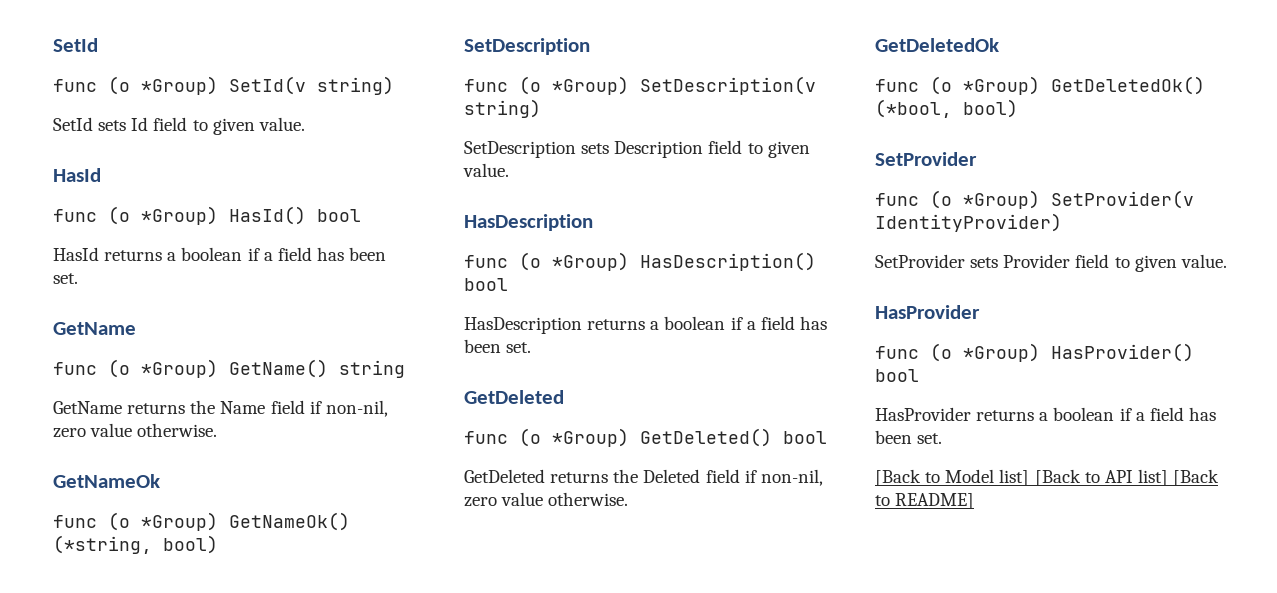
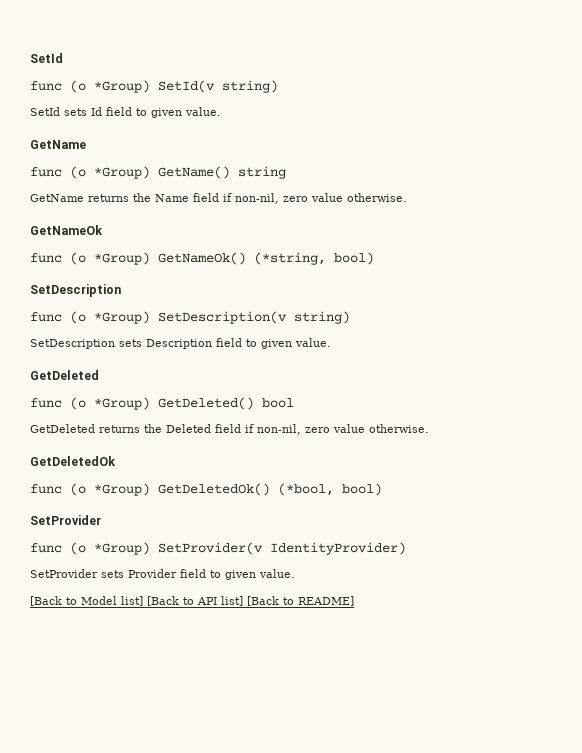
  SetId sets Id field to given value.
- HasId
- func (o *Group) HasId() bool
- HasId returns a boolean if a field has been set.
  SetDescription sets Description field to given value.
- HasDescription
- func (o *Group) HasDescription() bool
- HasDescription returns a boolean if a field has been set.
  SetProvider sets Provider field to given value.
- HasProvider
- func (o *Group) HasProvider() bool
- HasProvider returns a boolean if a field has been set.

